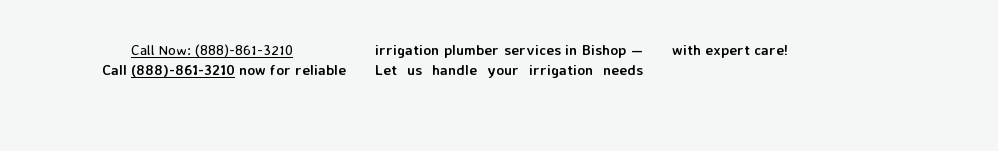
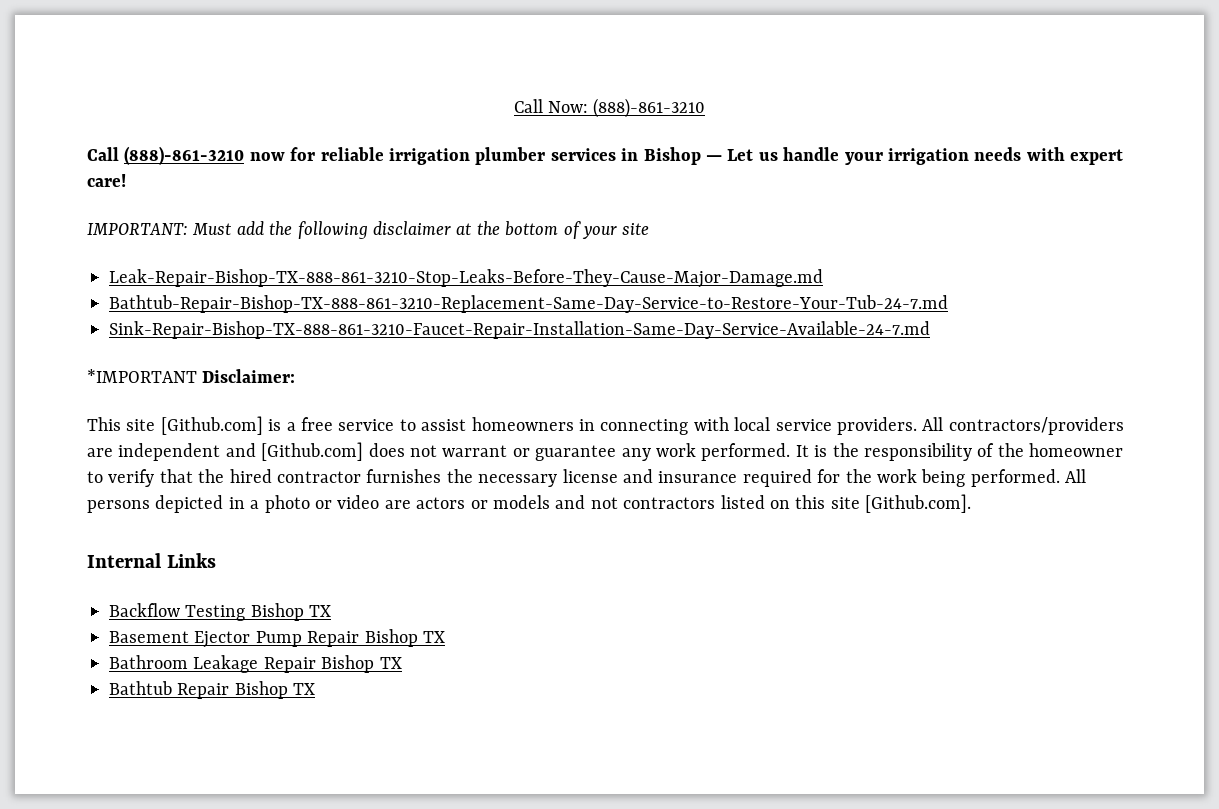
+ IMPORTANT: Must add the following disclaimer at the bottom of your site
+ Leak-Repair-Bishop-TX-888-861-3210-Stop-Leaks-Before-They-Cause-Major-Damage.md
+ Bathtub-Repair-Bishop-TX-888-861-3210-Replacement-Same-Day-Service-to-Restore-Your-Tub-24-7.md
+ Sink-Repair-Bishop-TX-888-861-3210-Faucet-Repair-Installation-Same-Day-Service-Available-24-7.md
+ *IMPORTANT Disclaimer:
+ This site [Github.com] is a free service to assist homeowners in connecting with local service providers. All contractors/providers are independent and [Github.com] does not warrant or guarantee any work performed. It is the responsibility of the homeowner to verify that the hired contractor furnishes the necessary license and insurance required for the work being performed. All persons depicted in a photo or video are actors or models and not contractors listed on this site [Github.com].
+ Internal Links
+ Backflow Testing Bishop TX
+ Basement Ejector Pump Repair Bishop TX
+ Bathroom Leakage Repair Bishop TX
+ Bathtub Repair Bishop TX

